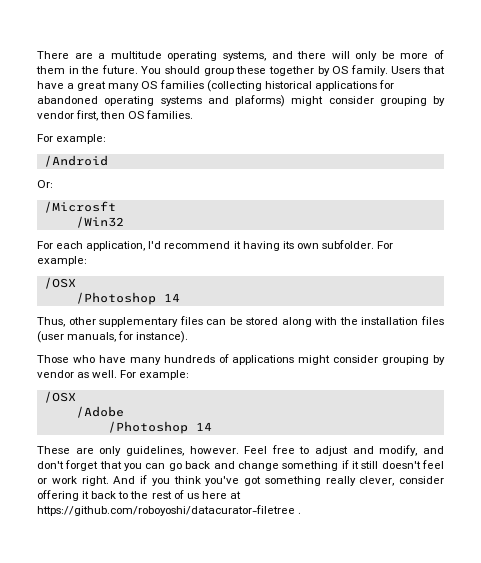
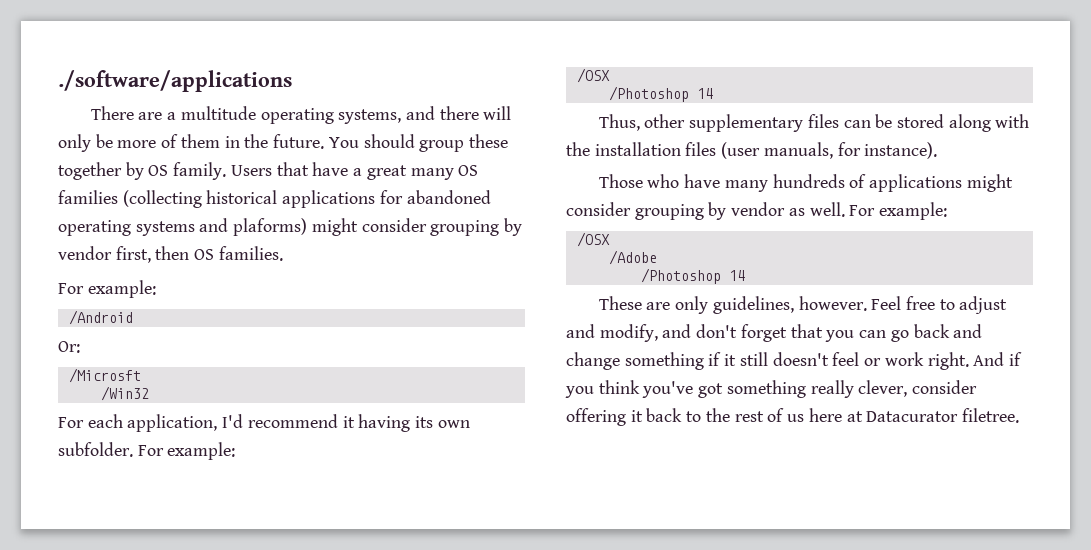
+ ./software/applications
- And if you think you've got something really clever, consider offering it back to the rest of us here at https://github.com/roboyoshi/datacurator-filetree .
+ And if you think you've got something really clever, consider offering it back to the rest of us here at Datacurator filetree.

